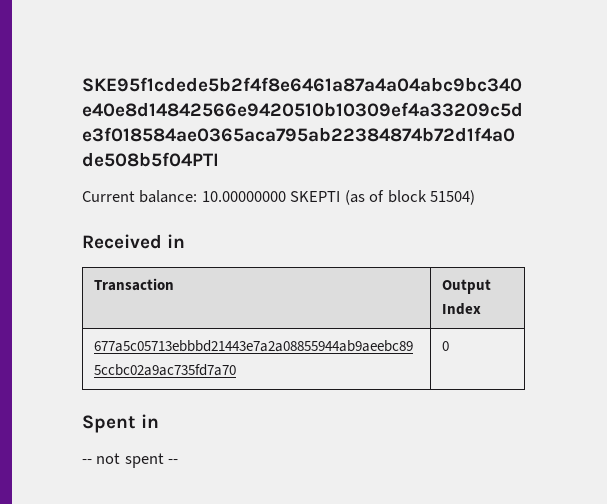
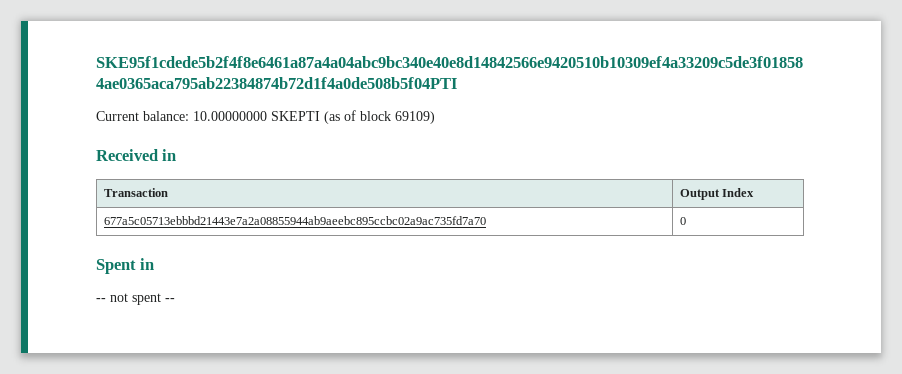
- Current balance: 10.00000000 SKEPTI (as of block 51504)
+ Current balance: 10.00000000 SKEPTI (as of block 69109)

